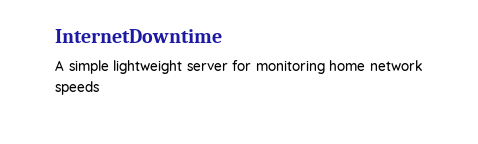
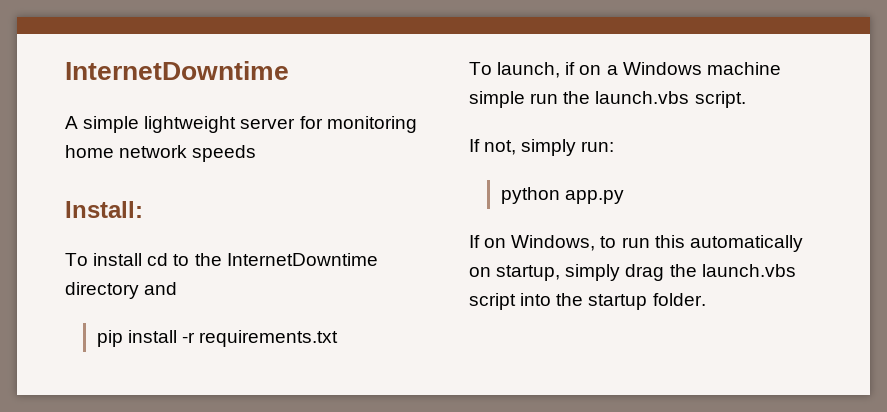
+ Install:
+ To install cd to the InternetDowntime directory and
+ pip install -r requirements.txt
+ To launch, if on a Windows machine simple run the launch.vbs script.
+ If not, simply run:
+ python app.py
+ If on Windows, to run this automatically on startup, simply drag the launch.vbs script into the startup folder.

